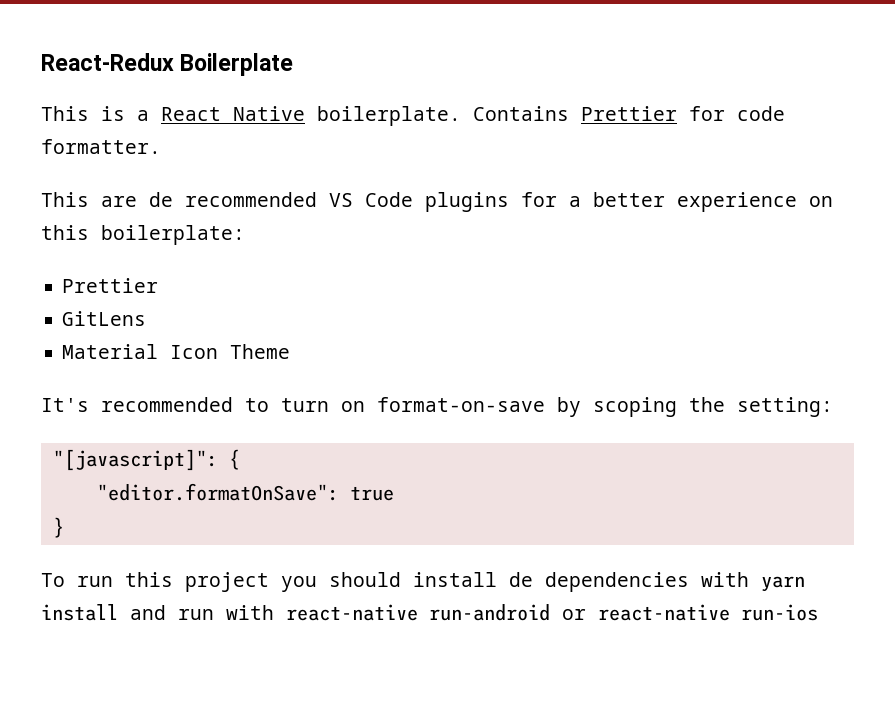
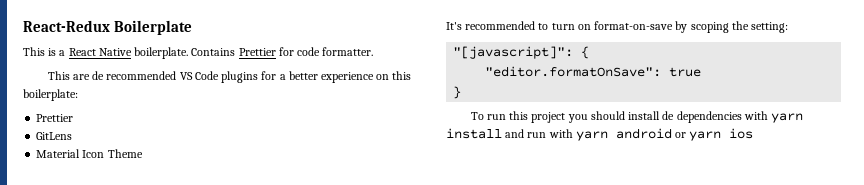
- To run this project you should install de dependencies with yarn install and run with react-native run-android or react-native run-ios
+ To run this project you should install de dependencies with yarn install and run with yarn android or yarn ios

